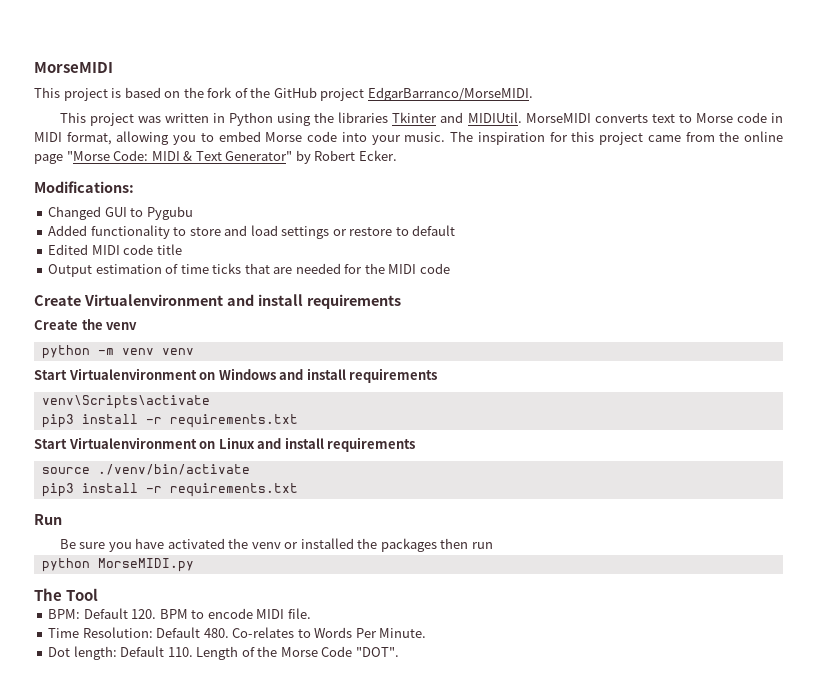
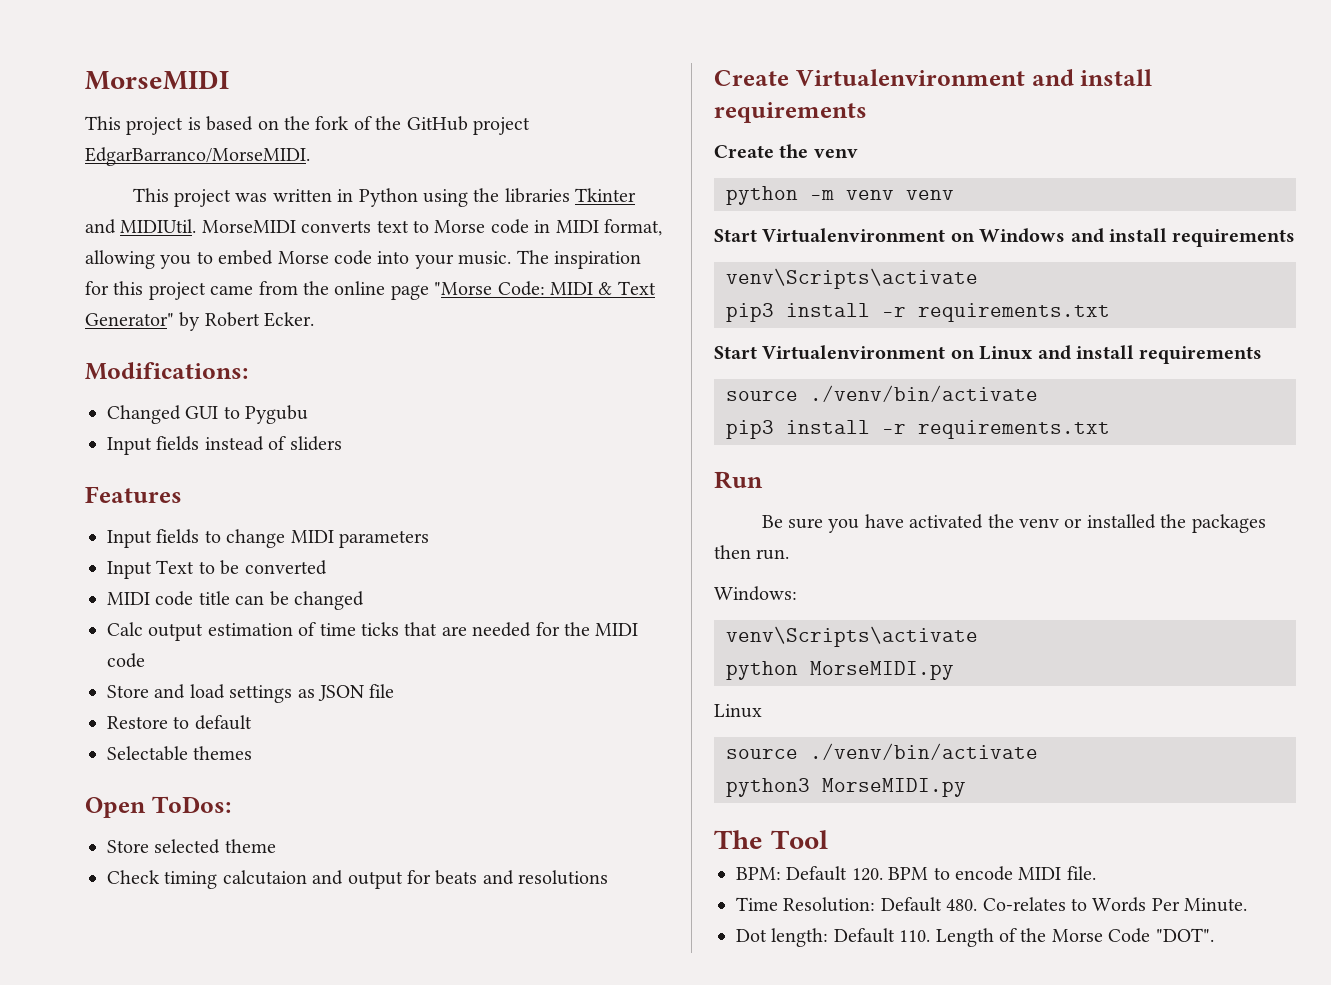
- Added functionality to store and load settings or restore to default
- Edited MIDI code title
- Output estimation of time ticks that are needed for the MIDI code
+ Input fields instead of sliders
+ Features
+ Input fields to change MIDI parameters
+ Input Text to be converted
+ MIDI code title can be changed
+ Calc output estimation of time ticks that are needed for the MIDI code
+ Store and load settings as JSON file
+ Restore to default
+ Selectable themes
+ Open ToDos:
+ Store selected theme
+ Check timing calcutaion and output for beats and resolutions
- Be sure you have activated the venv or installed the packages then run
+ Be sure you have activated the venv or installed the packages then run.
+ Windows:
+ venv\Scripts\activate
  python MorseMIDI.py
+ Linux
+ source ./venv/bin/activate
+ python3 MorseMIDI.py

